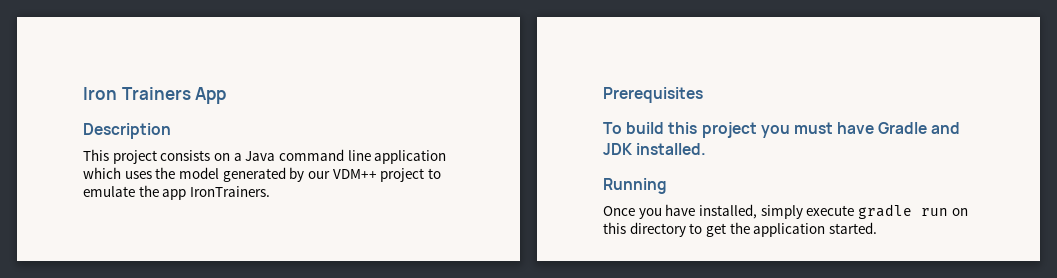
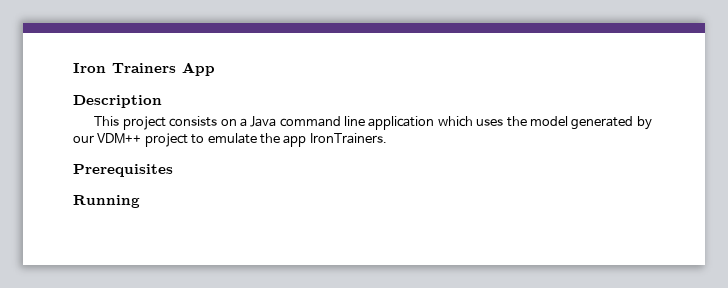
- To build this project you must have Gradle and JDK installed.
  Running
- Once you have installed, simply execute gradle run on this directory to get the application started.

